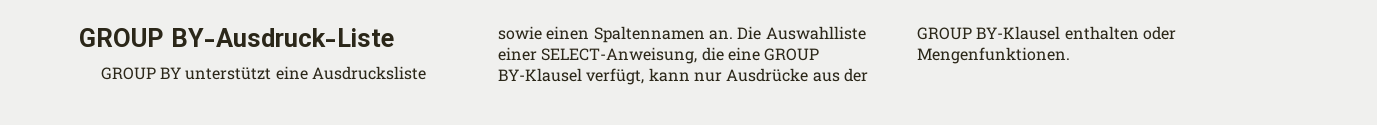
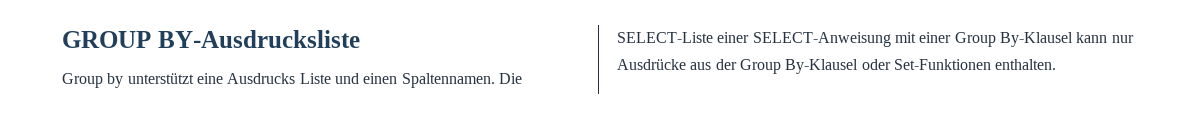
- GROUP BY-Ausdruck-Liste
- GROUP BY unterstützt eine Ausdrucksliste sowie einen Spaltennamen an. Die Auswahlliste einer SELECT-Anweisung, die eine GROUP BY-Klausel verfügt, kann nur Ausdrücke aus der GROUP BY-Klausel enthalten oder Mengenfunktionen.
+ GROUP BY-Ausdrucksliste
+ Group by unterstützt eine Ausdrucks Liste und einen Spaltennamen. Die SELECT-Liste einer SELECT-Anweisung mit einer Group By-Klausel kann nur Ausdrücke aus der Group By-Klausel oder Set-Funktionen enthalten.

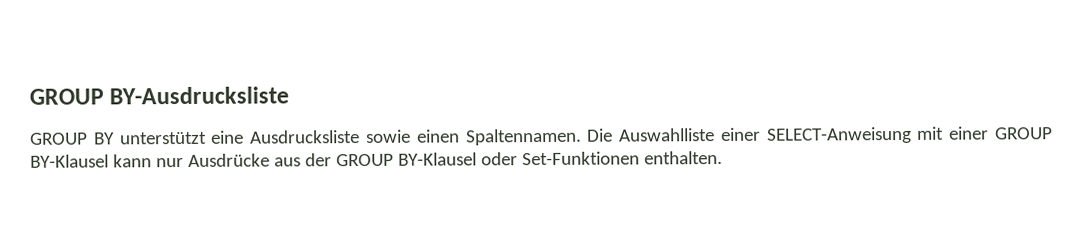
- Group by unterstützt eine Ausdrucks Liste und einen Spaltennamen.
+ GROUP BY unterstützt eine Ausdrucksliste sowie einen Spaltennamen.
- Die SELECT-Liste einer SELECT-Anweisung mit einer Group By-Klausel kann nur Ausdrücke aus der Group By-Klausel oder Set-Funktionen enthalten.
+ Die Auswahlliste einer SELECT-Anweisung mit einer GROUP BY-Klausel kann nur Ausdrücke aus der GROUP BY-Klausel oder Set-Funktionen enthalten.

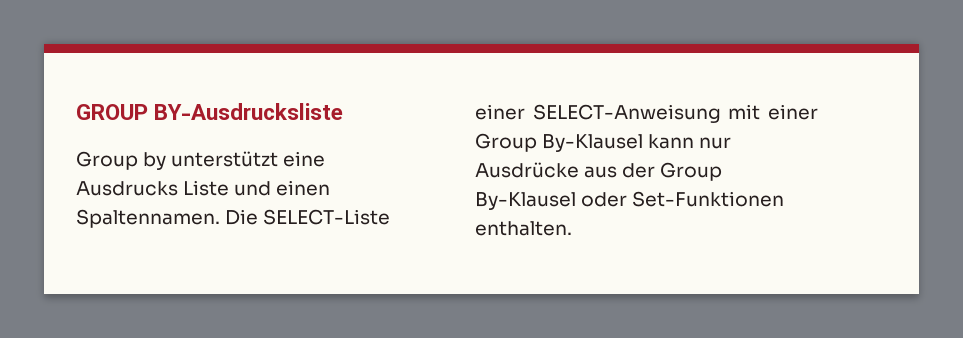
- GROUP BY unterstützt eine Ausdrucksliste sowie einen Spaltennamen.
+ Group by unterstützt eine Ausdrucks Liste und einen Spaltennamen.
- Die Auswahlliste einer SELECT-Anweisung mit einer GROUP BY-Klausel kann nur Ausdrücke aus der GROUP BY-Klausel oder Set-Funktionen enthalten.
+ Die SELECT-Liste einer SELECT-Anweisung mit einer Group By-Klausel kann nur Ausdrücke aus der Group By-Klausel oder Set-Funktionen enthalten.

